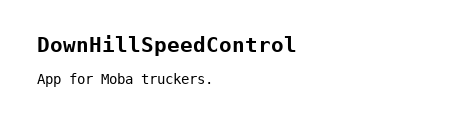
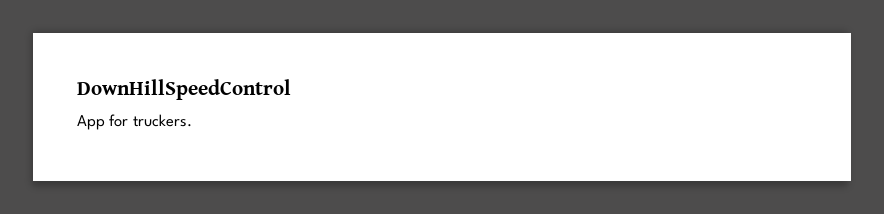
- App for Moba truckers.
+ App for truckers.

